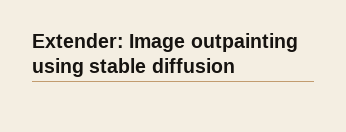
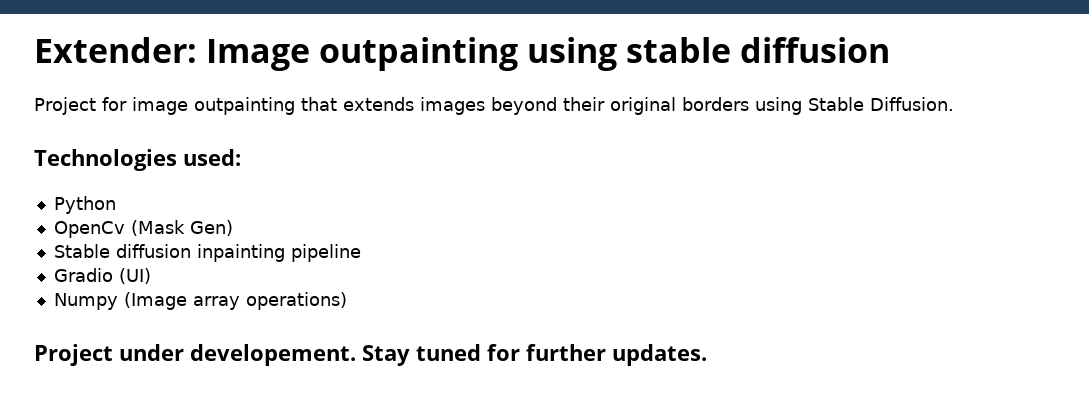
+ Project for image outpainting that extends images beyond their original borders using Stable Diffusion.
+ Technologies used:
+ Python
+ OpenCv (Mask Gen)
+ Stable diffusion inpainting pipeline
+ Gradio (UI)
+ Numpy (Image array operations)
+ Project under developement. Stay tuned for further updates.

